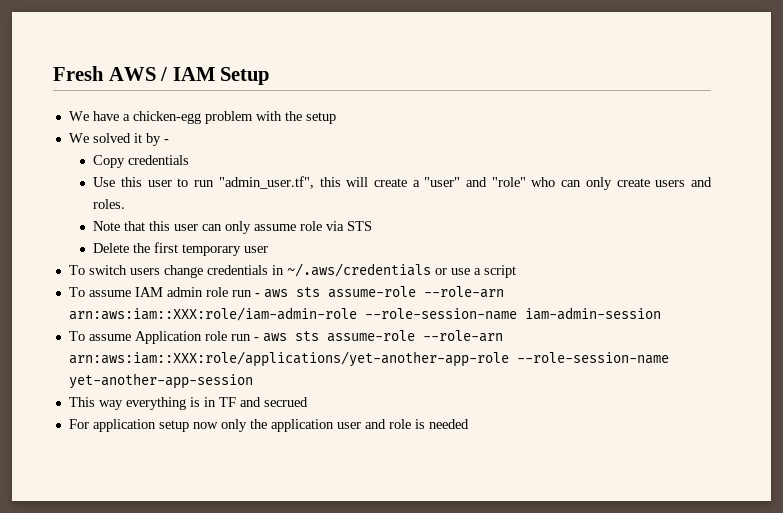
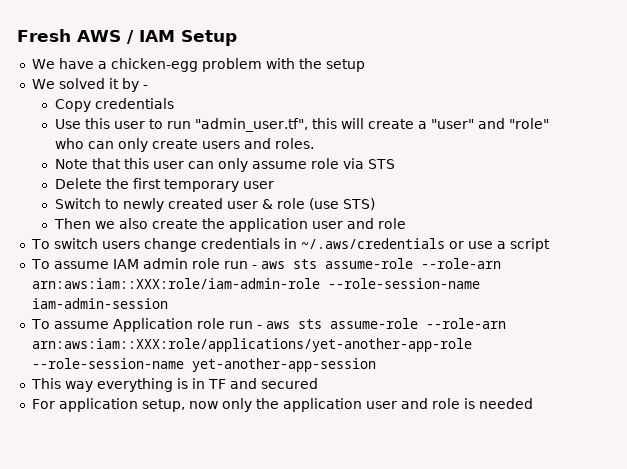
+ Switch to newly created user & role (use STS)
+ Then we also create the application user and role
- This way everything is in TF and secrued
+ This way everything is in TF and secured
- For application setup now only the application user and role is needed
+ For application setup, now only the application user and role is needed

